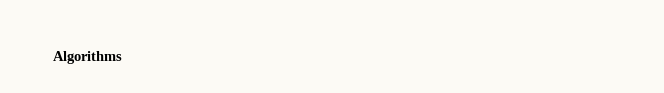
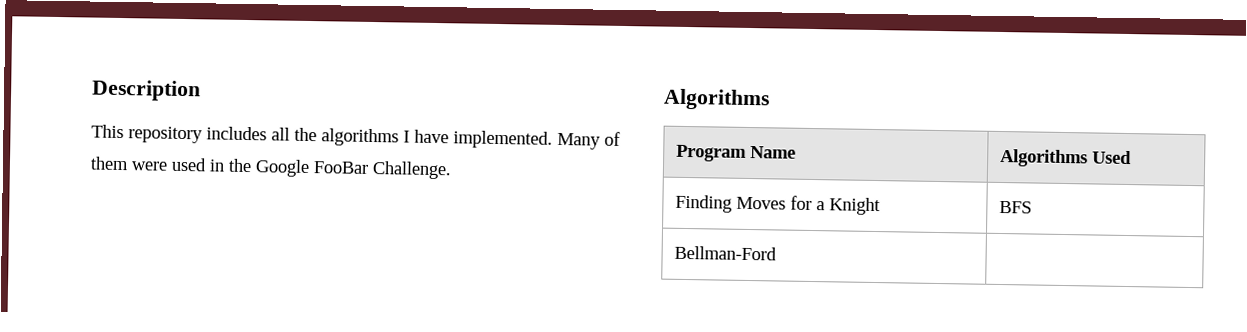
+ Description
+ This repository includes all the algorithms I have implemented. Many of them were used in the Google FooBar Challenge.
  Algorithms
+ Program Name | Algorithms Used
+ Finding Moves for a Knight | BFS
+ Bellman-Ford |

